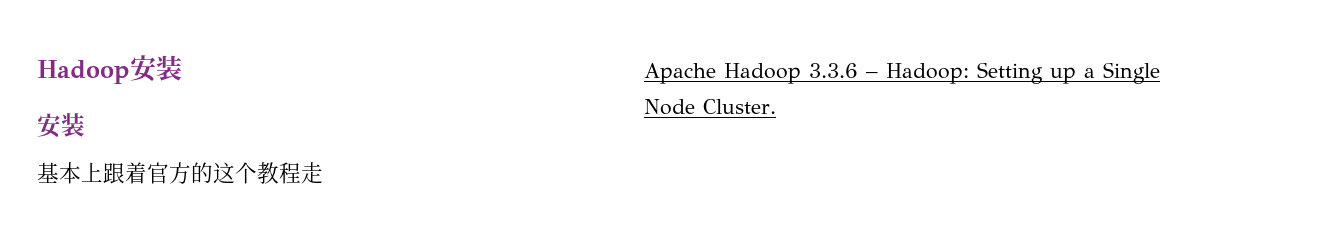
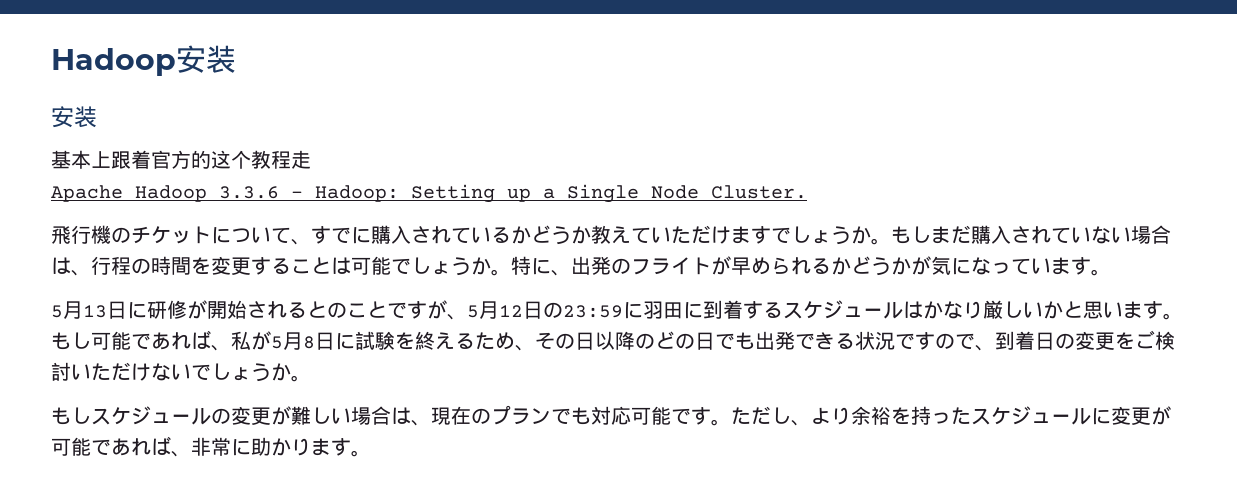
+ 飛行機のチケットについて、すでに購入されているかどうか教えていただけますでしょうか。もしまだ購入されていない場合は、行程の時間を変更することは可能でしょうか。特に、出発のフライトが早められるかどうかが気になっています。
+ 5月13日に研修が開始されるとのことですが、5月12日の23:59に羽田に到着するスケジュールはかなり厳しいかと思います。もし可能であれば、私が5月8日に試験を終えるため、その日以降のどの日でも出発できる状況ですので、到着日の変更をご検討いただけないでしょうか。
+ もしスケジュールの変更が難しい場合は、現在のプランでも対応可能です。ただし、より余裕を持ったスケジュールに変更が可能であれば、非常に助かります。

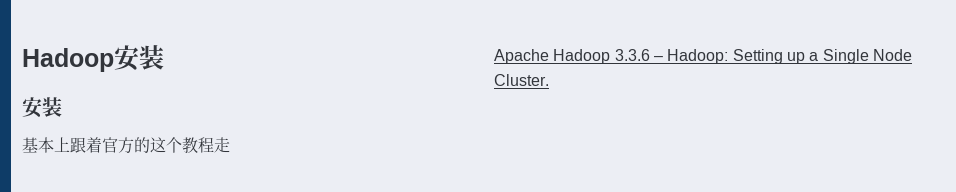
- 飛行機のチケットについて、すでに購入されているかどうか教えていただけますでしょうか。もしまだ購入されていない場合は、行程の時間を変更することは可能でしょうか。特に、出発のフライトが早められるかどうかが気になっています。
- 5月13日に研修が開始されるとのことですが、5月12日の23:59に羽田に到着するスケジュールはかなり厳しいかと思います。もし可能であれば、私が5月8日に試験を終えるため、その日以降のどの日でも出発できる状況ですので、到着日の変更をご検討いただけないでしょうか。
- もしスケジュールの変更が難しい場合は、現在のプランでも対応可能です。ただし、より余裕を持ったスケジュールに変更が可能であれば、非常に助かります。

